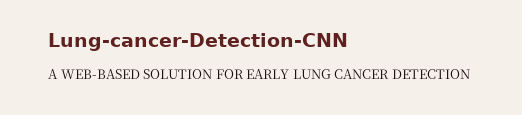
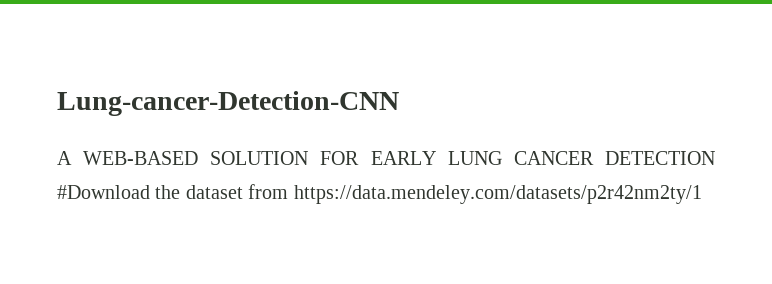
- A WEB-BASED SOLUTION FOR EARLY LUNG CANCER DETECTION
+ A WEB-BASED SOLUTION FOR EARLY LUNG CANCER DETECTION #Download the dataset from https://data.mendeley.com/datasets/p2r42nm2ty/1

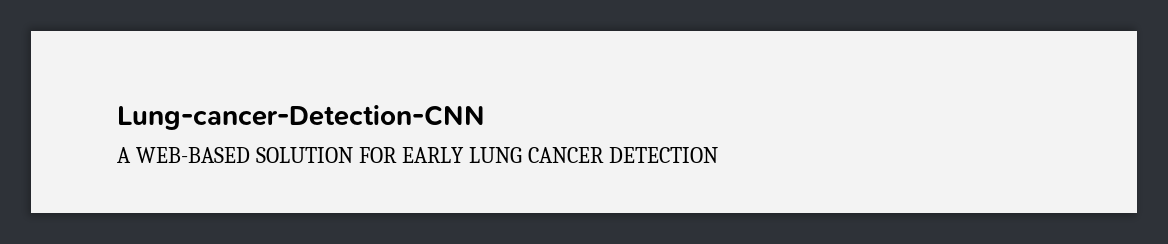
- A WEB-BASED SOLUTION FOR EARLY LUNG CANCER DETECTION #Download the dataset from https://data.mendeley.com/datasets/p2r42nm2ty/1
+ A WEB-BASED SOLUTION FOR EARLY LUNG CANCER DETECTION

